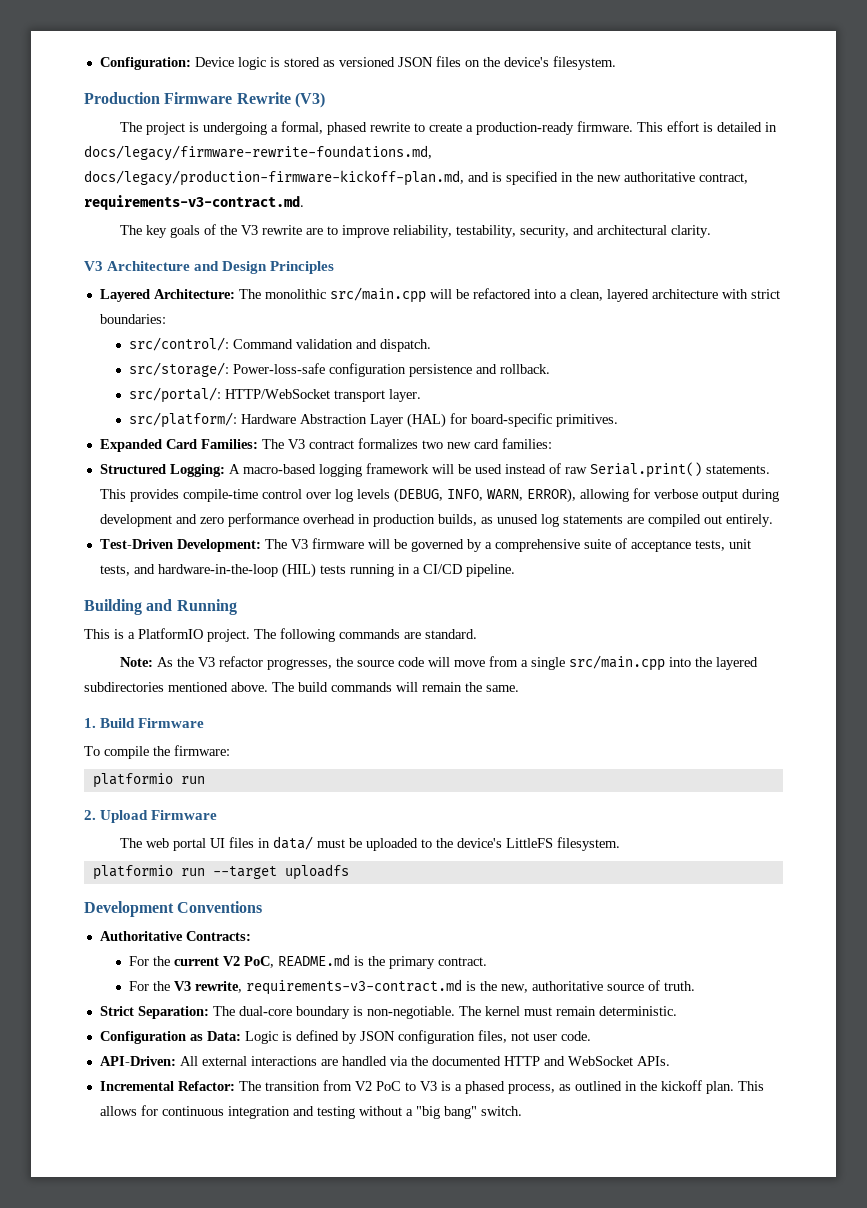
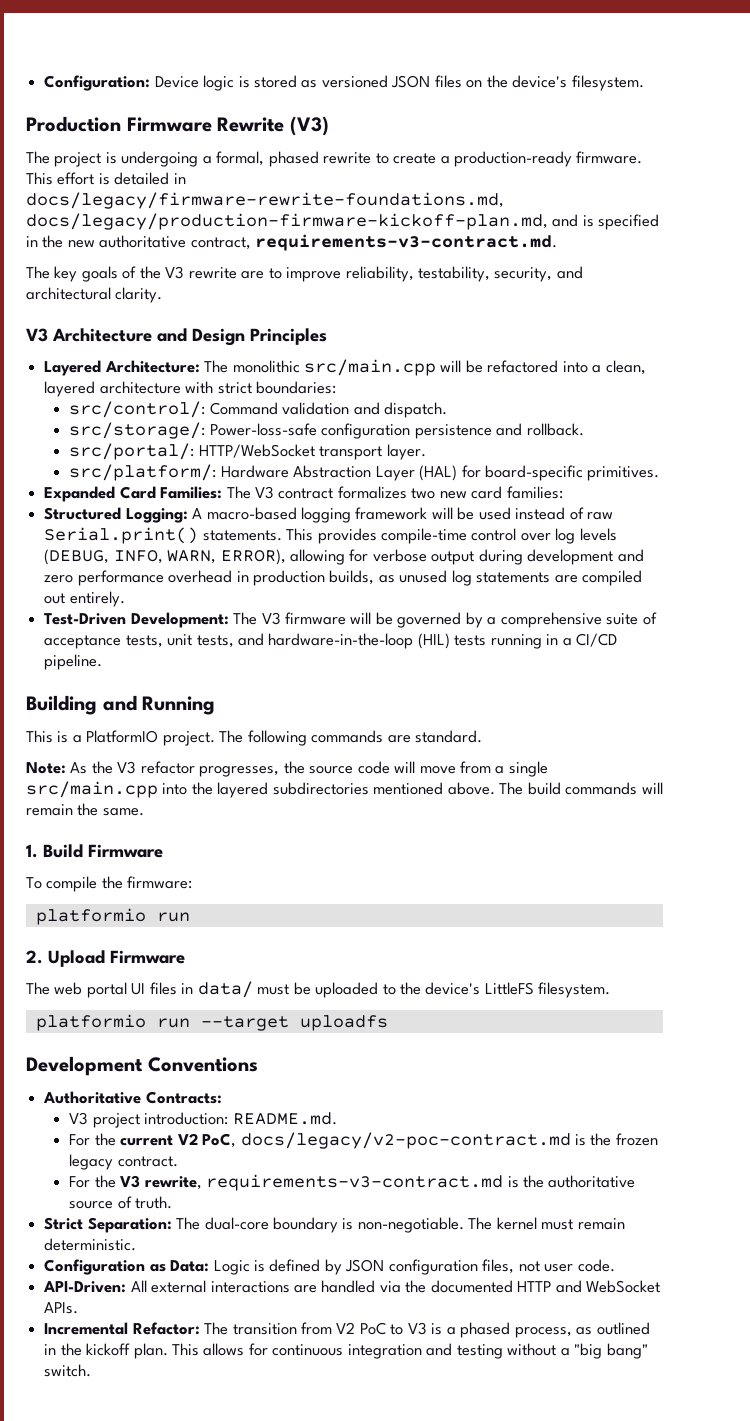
+ V3 project introduction: README.md.
- For the current V2 PoC, README.md is the primary contract.
+ For the current V2 PoC, docs/legacy/v2-poc-contract.md is the frozen legacy contract.
- For the V3 rewrite, requirements-v3-contract.md is the new, authoritative source of truth.
+ For the V3 rewrite, requirements-v3-contract.md is the authoritative source of truth.

